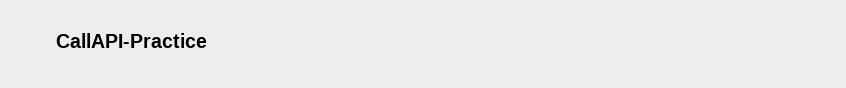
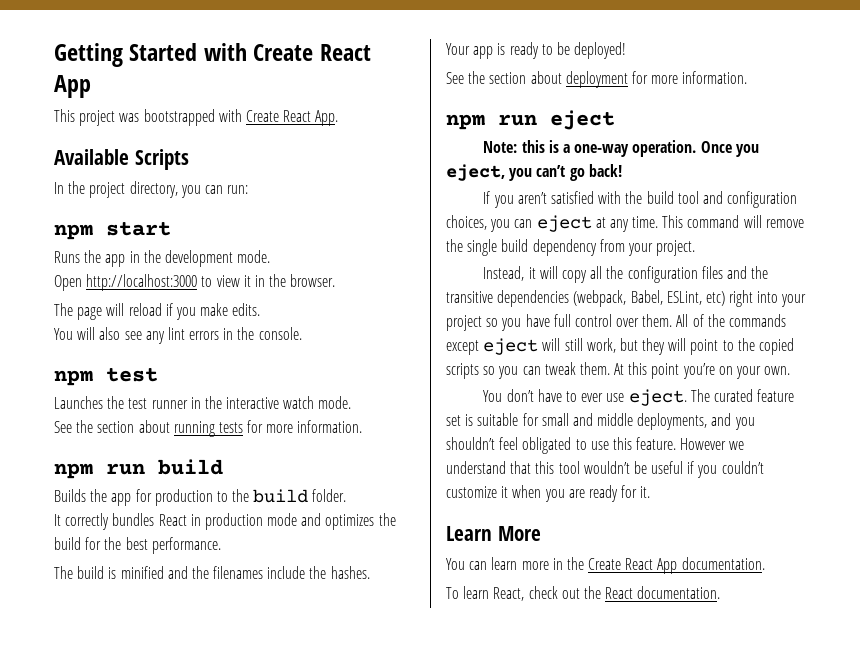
- CallAPI-Practice
+ Getting Started with Create React App
+ This project was bootstrapped with Create React App.
+ Available Scripts
+ In the project directory, you can run:
+ npm start
+ Runs the app in the development mode.
+ Open http://localhost:3000 to view it in the browser.
+ The page will reload if you make edits.
+ You will also see any lint errors in the console.
+ npm test
+ Launches the test runner in the interactive watch mode.
+ See the section about running tests for more information.
+ npm run build
+ Builds the app for production to the build folder.
+ It correctly bundles React in production mode and optimizes the build for the best performance.
+ The build is minified and the filenames include the hashes.
+ Your app is ready to be deployed!
+ See the section about deployment for more information.
+ npm run eject
+ Note: this is a one-way operation. Once you eject, you can’t go back!
+ If you aren’t satisfied with the build tool and configuration choices, you can eject at any time. This command will remove the single build dependency from your project.
+ Instead, it will copy all the configuration files and the transitive dependencies (webpack, Babel, ESLint, etc) right into your project so you have full control over them. All of the commands except eject will still work, but they will point to the copied scripts so you can tweak them. At this point you’re on your own.
+ You don’t have to ever use eject. The curated feature set is suitable for small and middle deployments, and you shouldn’t feel obligated to use this feature. However we understand that this tool wouldn’t be useful if you couldn’t customize it when you are ready for it.
+ Learn More
+ You can learn more in the Create React App documentation.
+ To learn React, check out the React documentation.

